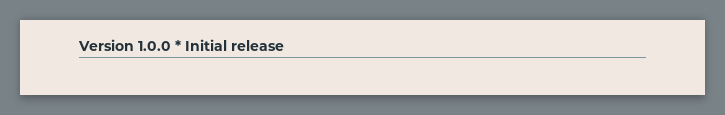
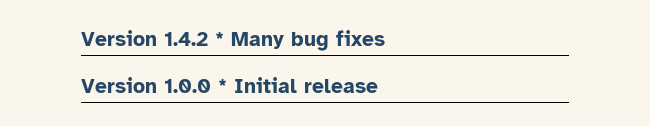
+ Version 1.4.2 * Many bug fixes

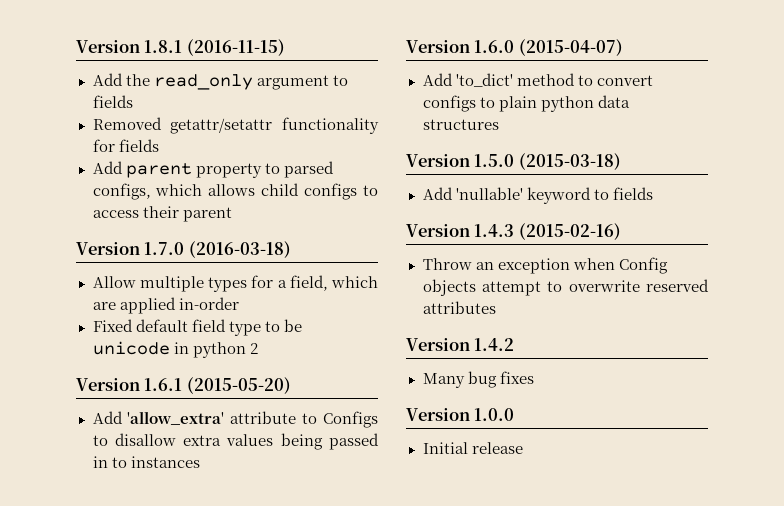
- Version 1.4.2 * Many bug fixes
+ Version 1.8.1 (2016-11-15)
+ Add the read_only argument to fields
+ Removed getattr/setattr functionality for fields
+ Add parent property to parsed configs, which allows child configs to access their parent
+ Version 1.7.0 (2016-03-18)
+ Allow multiple types for a field, which are applied in-order
+ Fixed default field type to be unicode in python 2
+ Version 1.6.1 (2015-05-20)
+ Add 'allow_extra' attribute to Configs to disallow extra values being passed in to instances
+ Version 1.6.0 (2015-04-07)
+ Add 'to_dict' method to convert configs to plain python data structures
+ Version 1.5.0 (2015-03-18)
+ Add 'nullable' keyword to fields
+ Version 1.4.3 (2015-02-16)
+ Throw an exception when Config objects attempt to overwrite reserved attributes
+ Version 1.4.2
+ Many bug fixes
- Version 1.0.0 * Initial release
+ Version 1.0.0
+ Initial release

